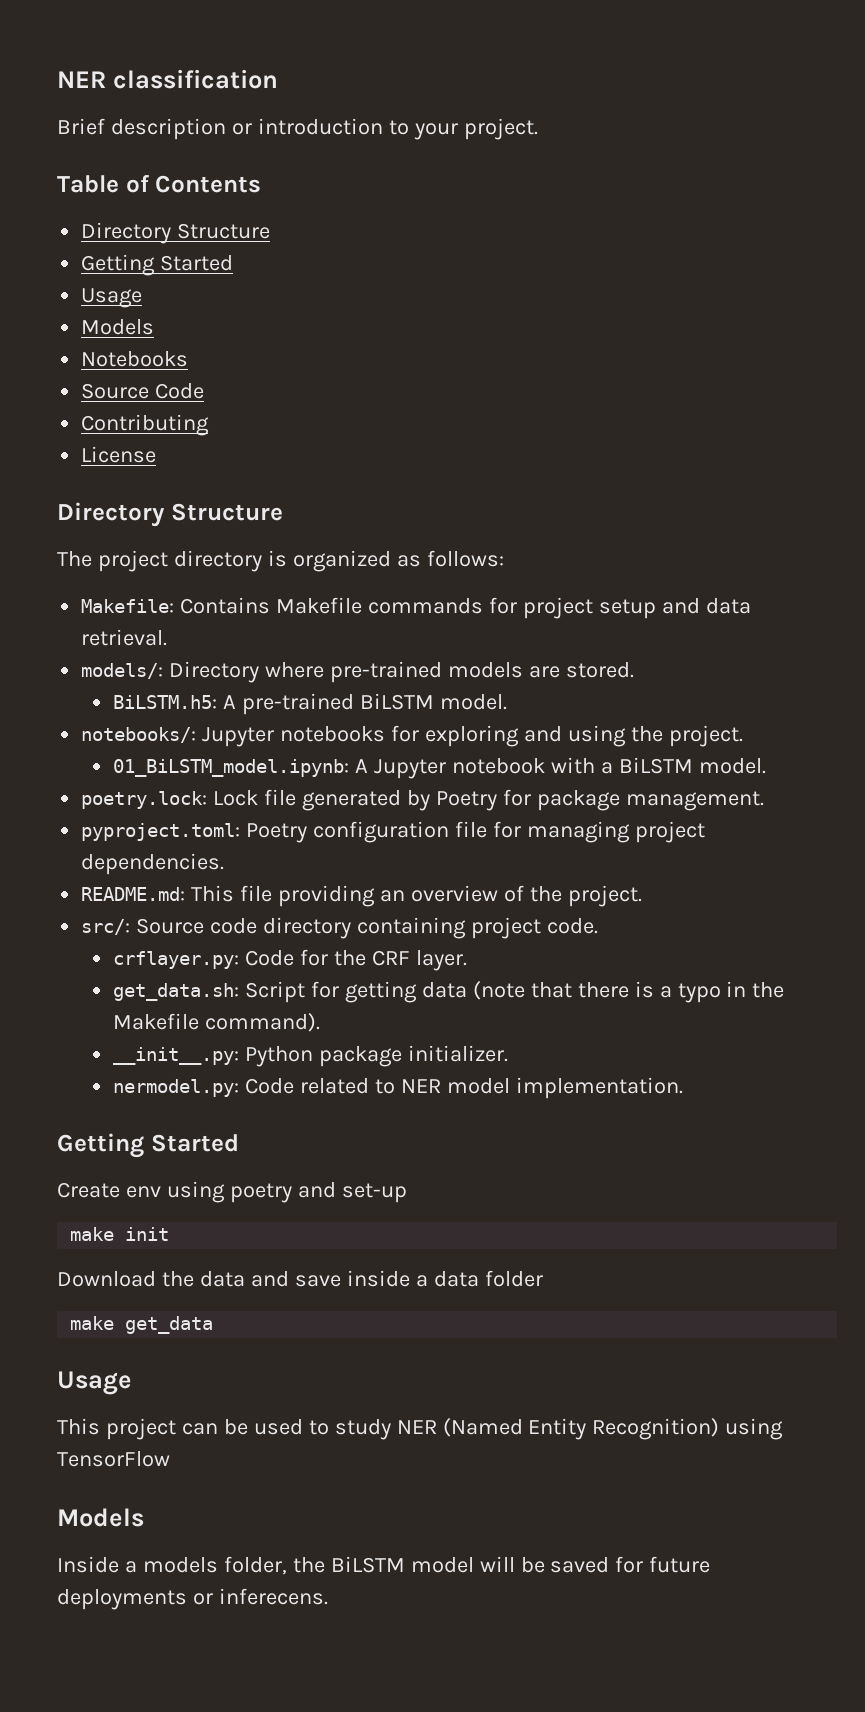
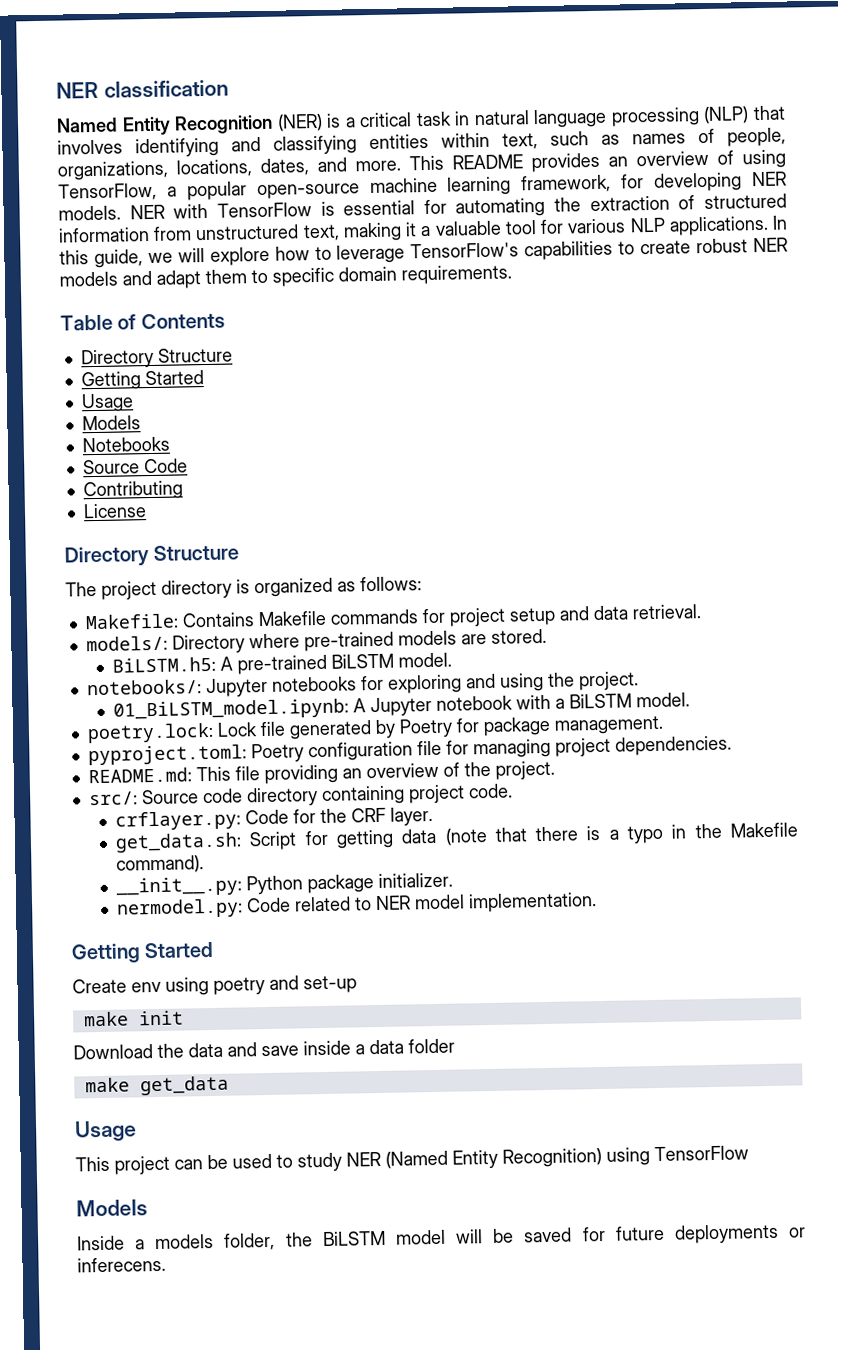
- Brief description or introduction to your project.
+ Named Entity Recognition (NER) is a critical task in natural language processing (NLP) that involves identifying and classifying entities within text, such as names of people, organizations, locations, dates, and more. This README provides an overview of using TensorFlow, a popular open-source machine learning framework, for developing NER models. NER with TensorFlow is essential for automating the extraction of structured information from unstructured text, making it a valuable tool for various NLP applications. In this guide, we will explore how to leverage TensorFlow's capabilities to create robust NER models and adapt them to specific domain requirements.

